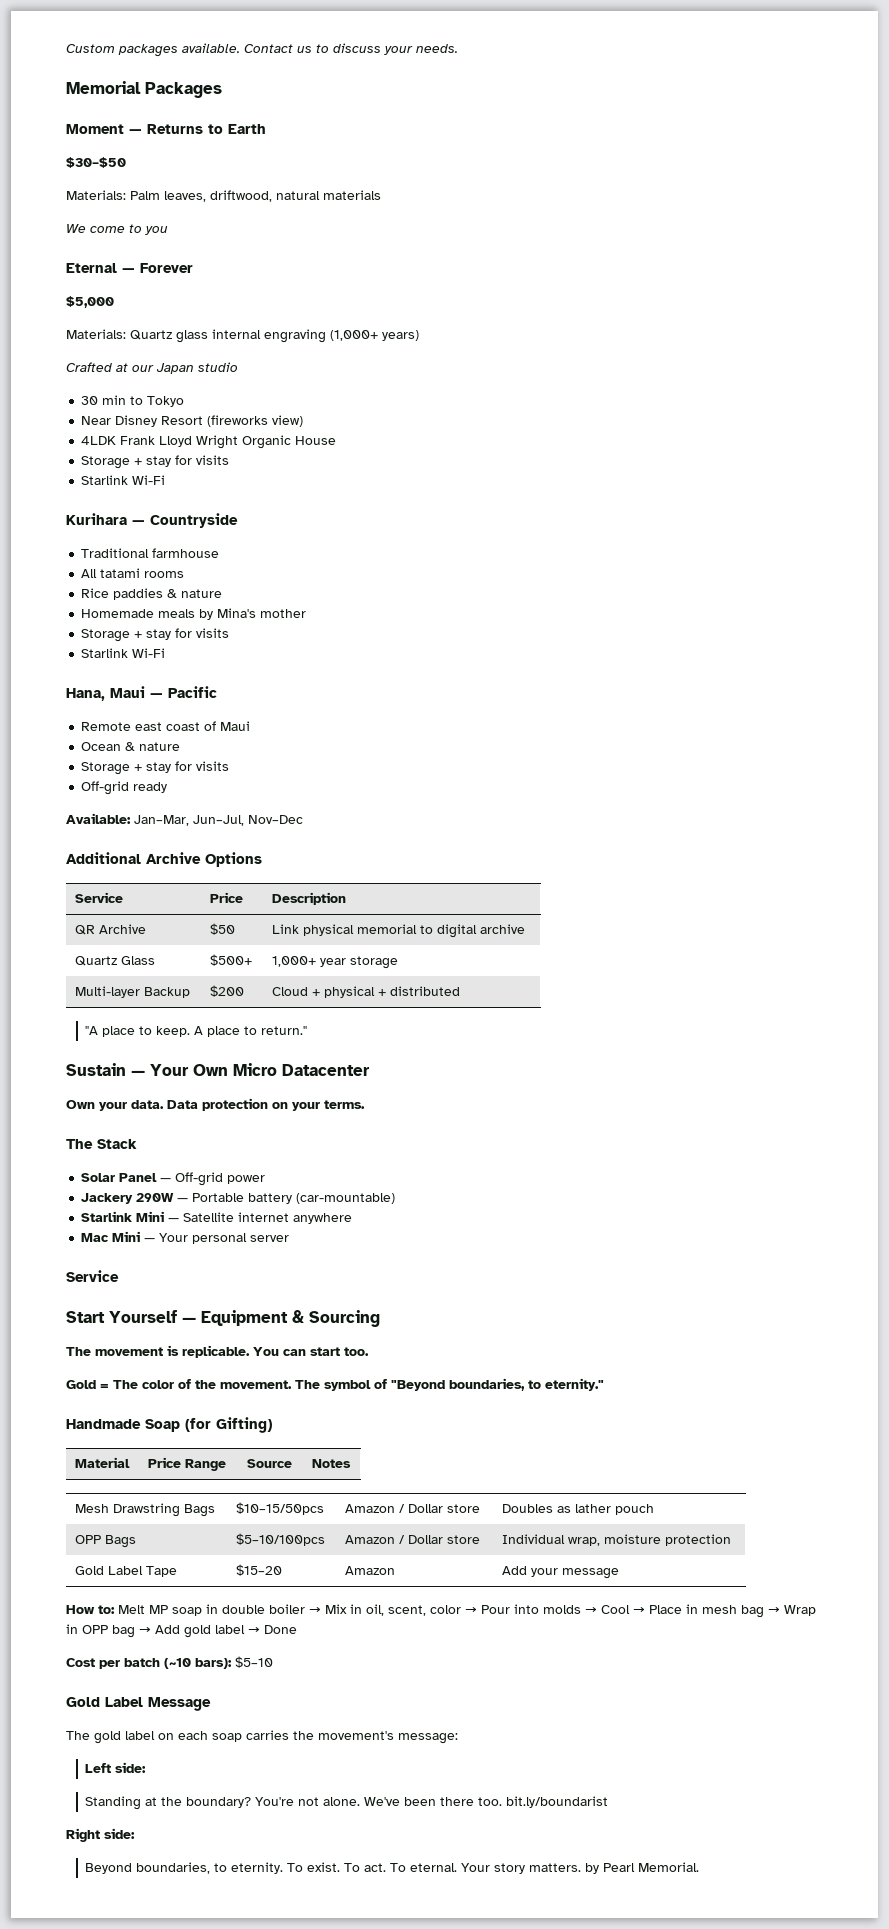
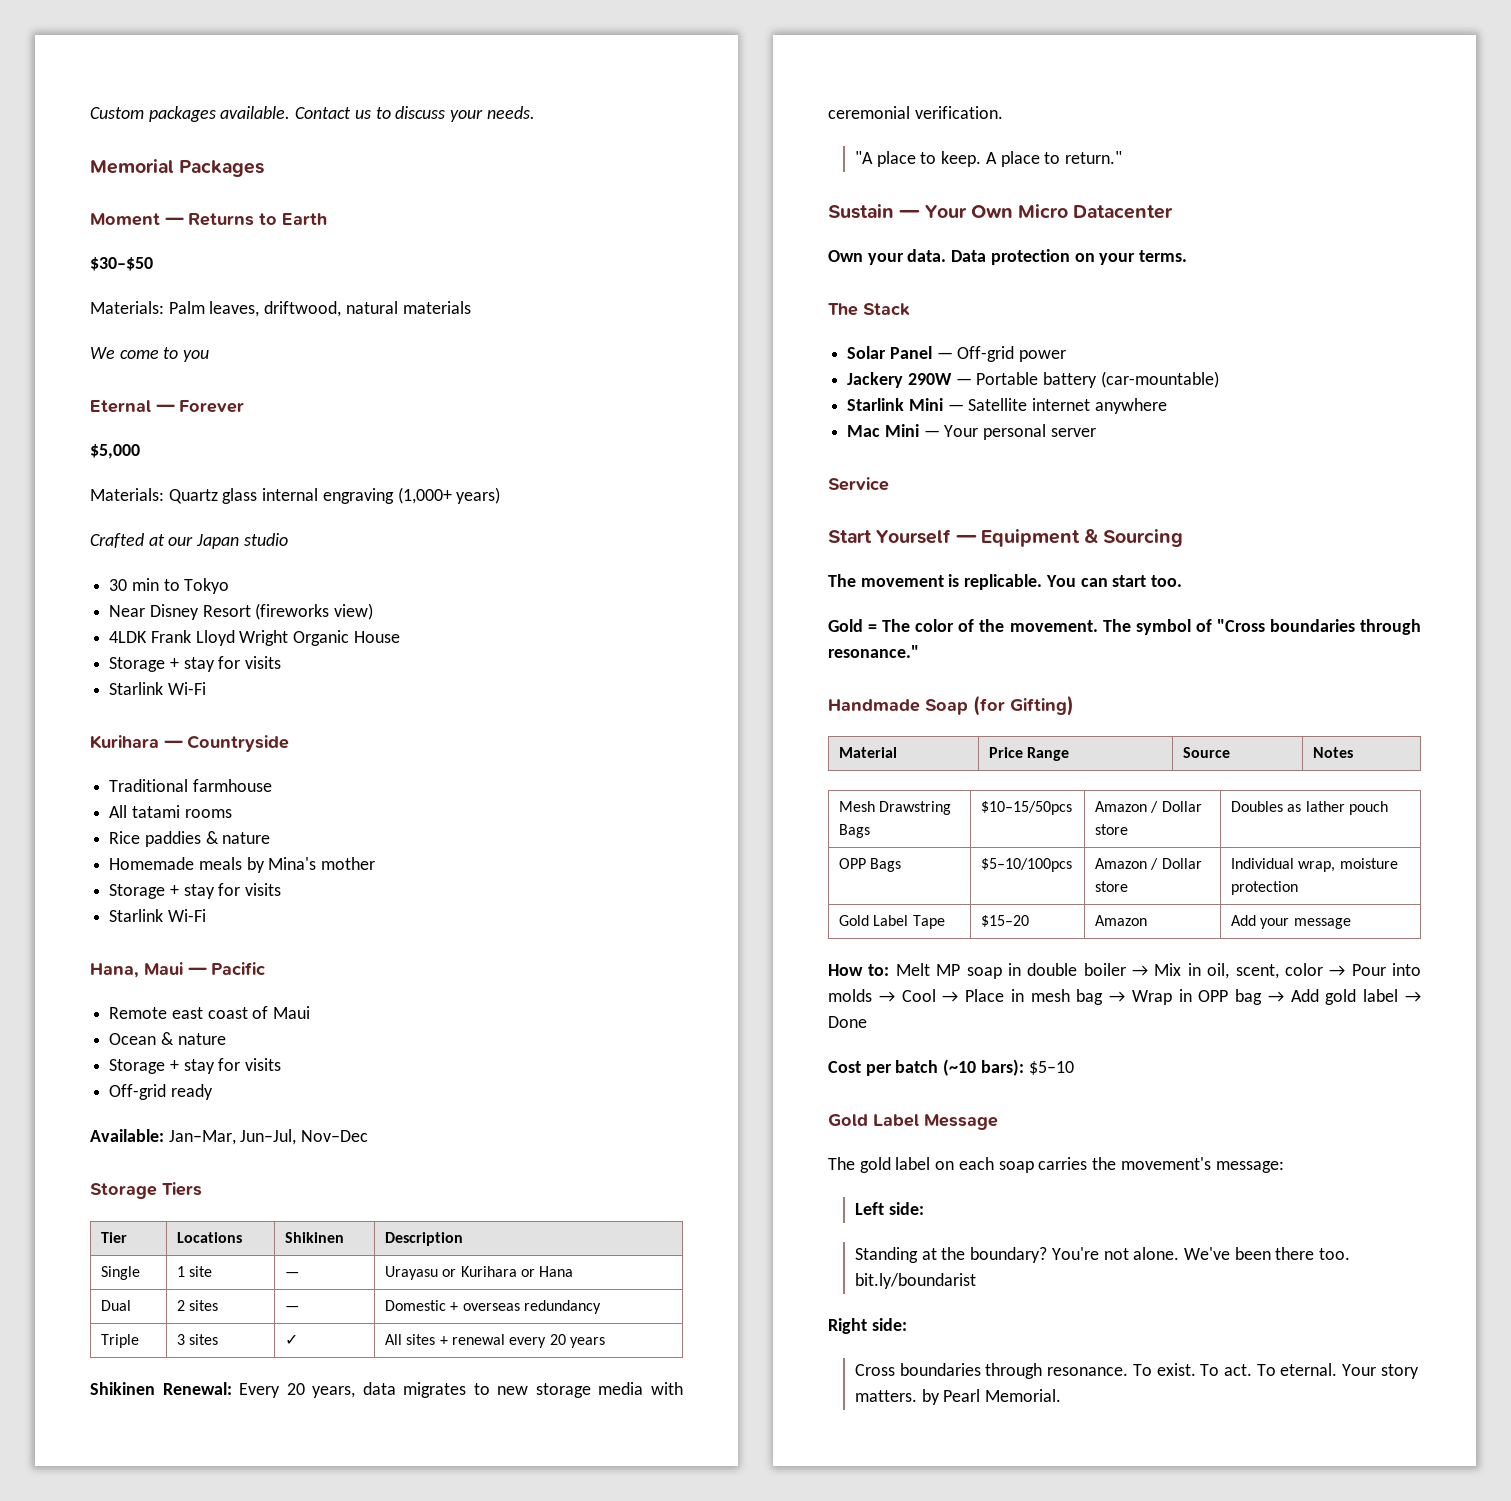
- Additional Archive Options
- Service | Price | Description
- QR Archive | $50 | Link physical memorial to digital archive
- Quartz Glass | $500+ | 1,000+ year storage
- Multi-layer Backup | $200 | Cloud + physical + distributed
+ Storage Tiers
+ Tier | Locations | Shikinen | Description
+ Single | 1 site | — | Urayasu or Kurihara or Hana
+ Dual | 2 sites | — | Domestic + overseas redundancy
+ Triple | 3 sites | ✓ | All sites + renewal every 20 years
+ Shikinen Renewal: Every 20 years, data migrates to new storage media with ceremonial verification.
- The symbol of "Beyond boundaries, to eternity."
+ The symbol of "Cross boundaries through resonance."
- Beyond boundaries, to eternity.
+ Cross boundaries through resonance.

